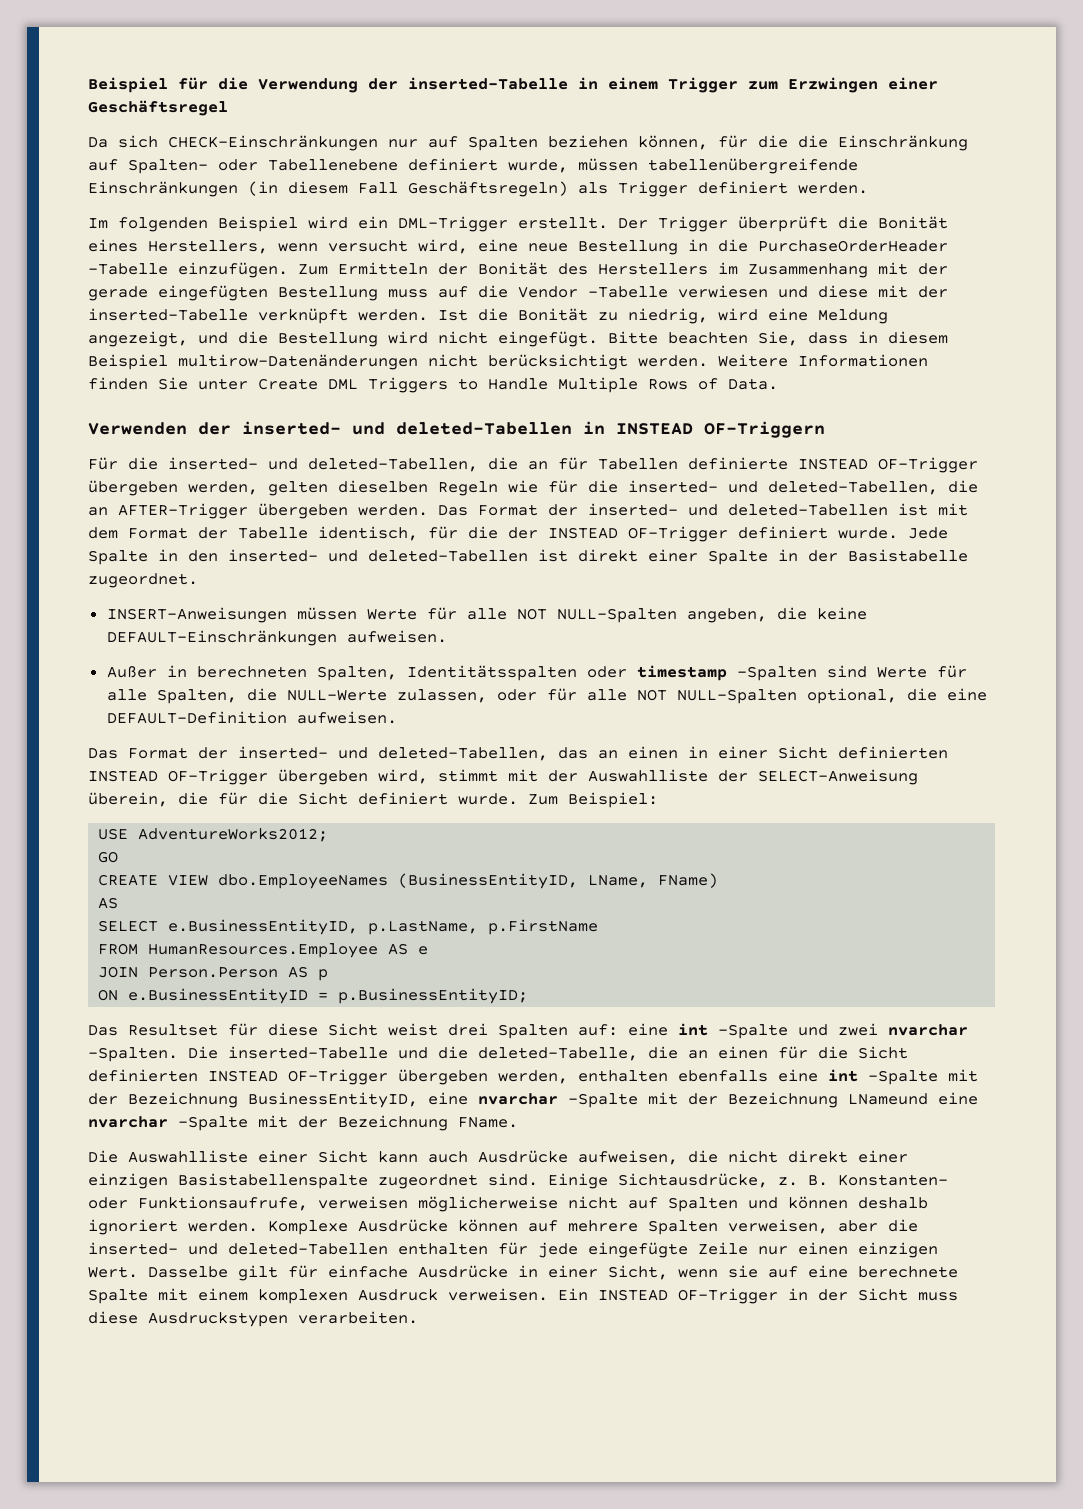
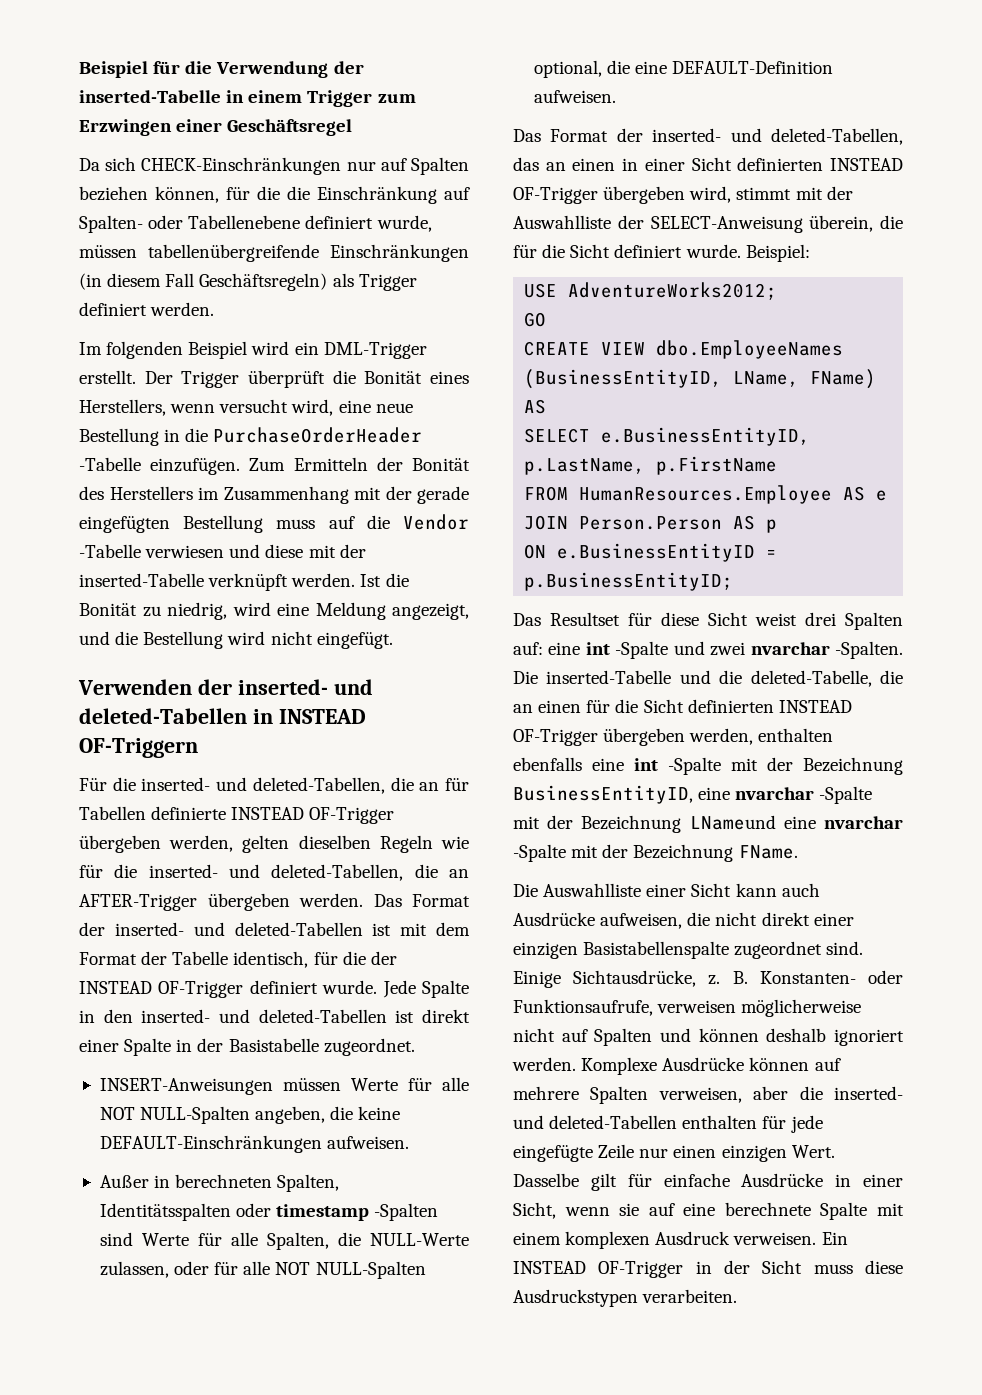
- Bitte beachten Sie, dass in diesem Beispiel multirow-Datenänderungen nicht berücksichtigt werden. Weitere Informationen finden Sie unter Create DML Triggers to Handle Multiple Rows of Data.
- Zum Beispiel:
+ Beispiel:

